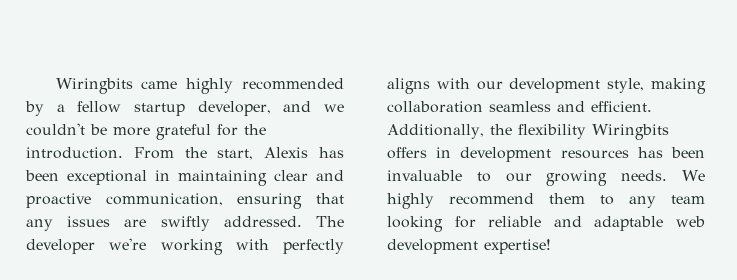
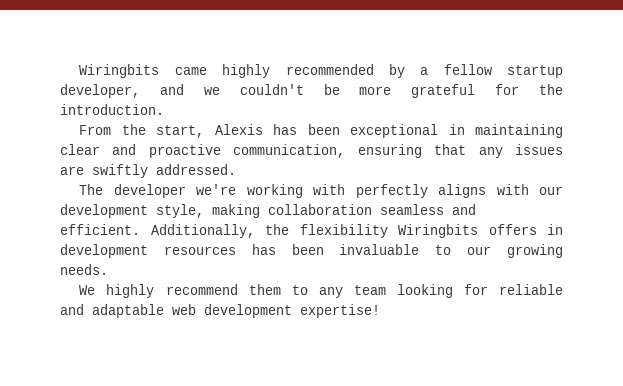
- Wiringbits came highly recommended by a fellow startup developer, and we couldn't be more grateful for the introduction. From the start, Alexis has been exceptional in maintaining clear and proactive communication, ensuring that any issues are swiftly addressed. The developer we're working with perfectly aligns with our development style, making collaboration seamless and efficient.
+ Wiringbits came highly recommended by a fellow startup developer, and we couldn't be more grateful for the introduction.
+ From the start, Alexis has been exceptional in maintaining clear and proactive communication, ensuring that any issues are swiftly addressed.
+ The developer we're working with perfectly aligns with our development style, making collaboration seamless and efficient.
- Additionally, the flexibility Wiringbits offers in development resources has been invaluable to our growing needs. We highly recommend them to any team looking for reliable and adaptable web development expertise!
+ Additionally, the flexibility Wiringbits offers in development resources has been invaluable to our growing needs.
+ We highly recommend them to any team looking for reliable and adaptable web development expertise!

